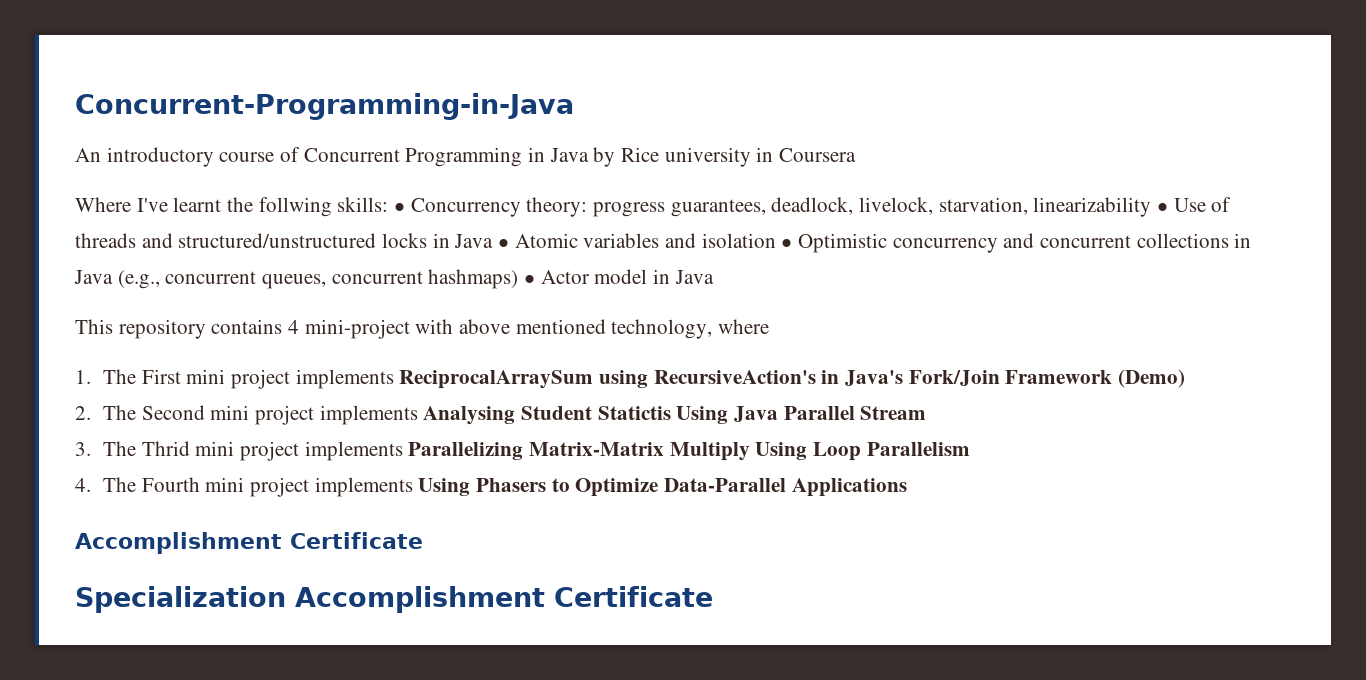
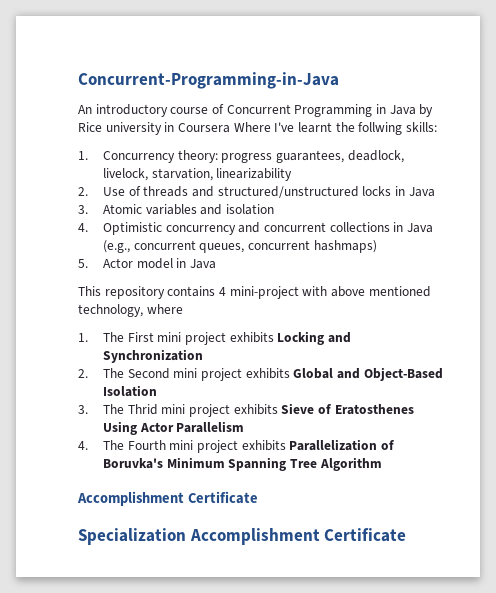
- An introductory course of Concurrent Programming in Java by Rice university in Coursera
- Where I've learnt the follwing skills: • Concurrency theory: progress guarantees, deadlock, livelock, starvation, linearizability • Use of threads and structured/unstructured locks in Java • Atomic variables and isolation • Optimistic concurrency and concurrent collections in Java (e.g., concurrent queues, concurrent hashmaps) • Actor model in Java
+ An introductory course of Concurrent Programming in Java by Rice university in Coursera Where I've learnt the follwing skills:
+ 1. Concurrency theory: progress guarantees, deadlock, livelock, starvation, linearizability
+ 2. Use of threads and structured/unstructured locks in Java
+ 3. Atomic variables and isolation
+ 4. Optimistic concurrency and concurrent collections in Java (e.g., concurrent queues, concurrent hashmaps)
+ 5. Actor model in Java
- 1. The First mini project implements ReciprocalArraySum using RecursiveAction's in Java's Fork/Join Framework (Demo)
+ 1. The First mini project exhibits Locking and Synchronization
- 2. The Second mini project implements Analysing Student Statictis Using Java Parallel Stream
+ 2. The Second mini project exhibits Global and Object-Based Isolation
- 3. The Thrid mini project implements Parallelizing Matrix-Matrix Multiply Using Loop Parallelism
+ 3. The Thrid mini project exhibits Sieve of Eratosthenes Using Actor Parallelism
- 4. The Fourth mini project implements Using Phasers to Optimize Data-Parallel Applications
+ 4. The Fourth mini project exhibits Parallelization of Boruvka's Minimum Spanning Tree Algorithm

